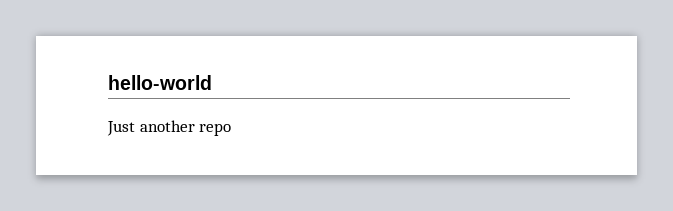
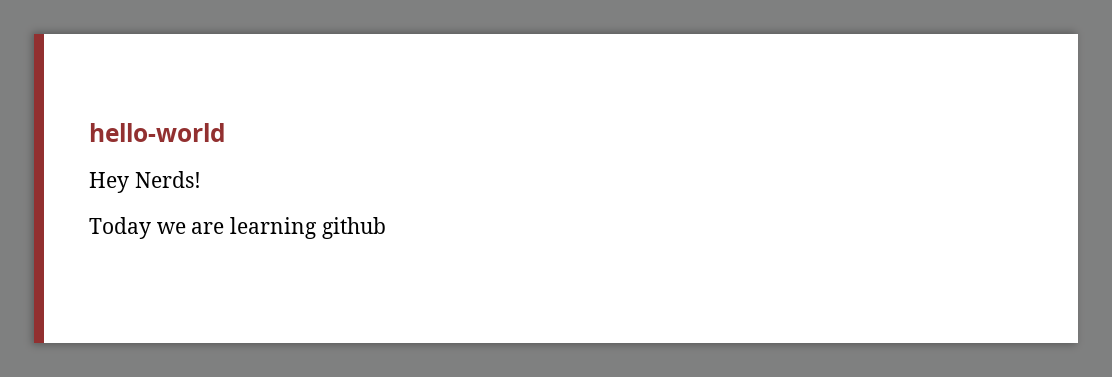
- Just another repo
+ Hey Nerds!
+ Today we are learning github

